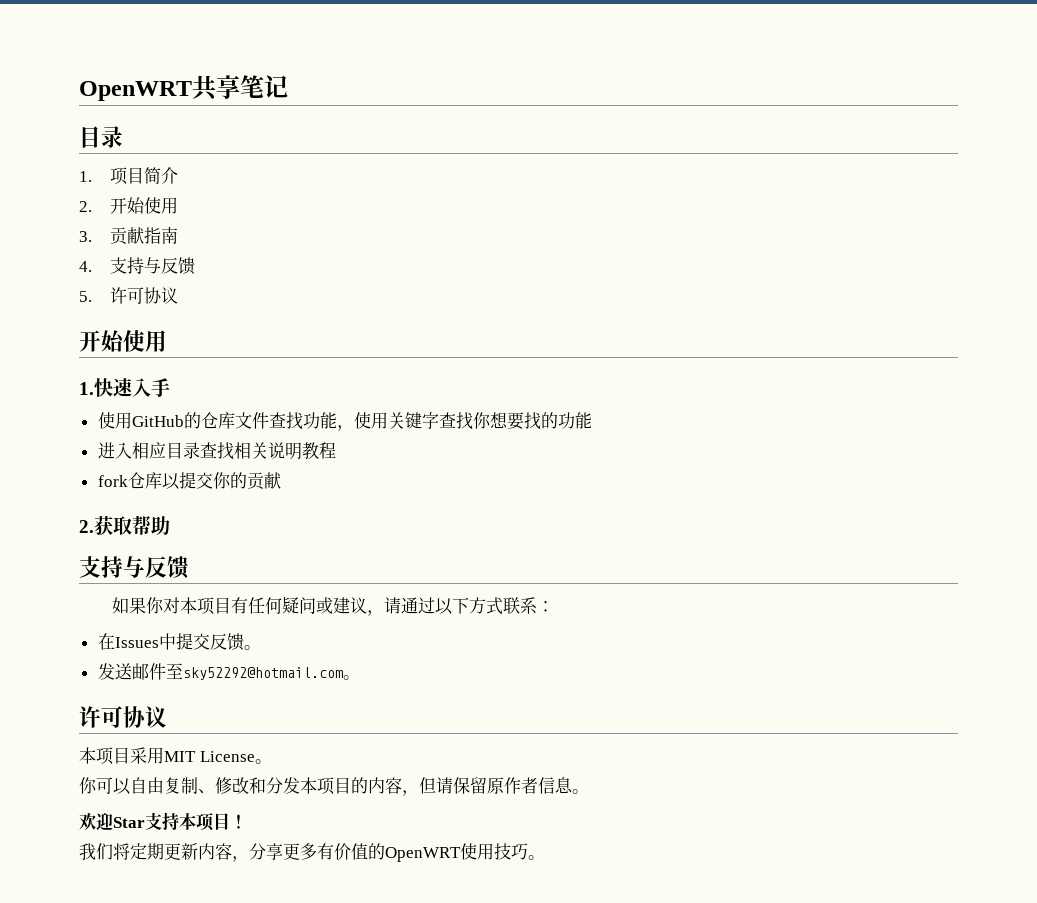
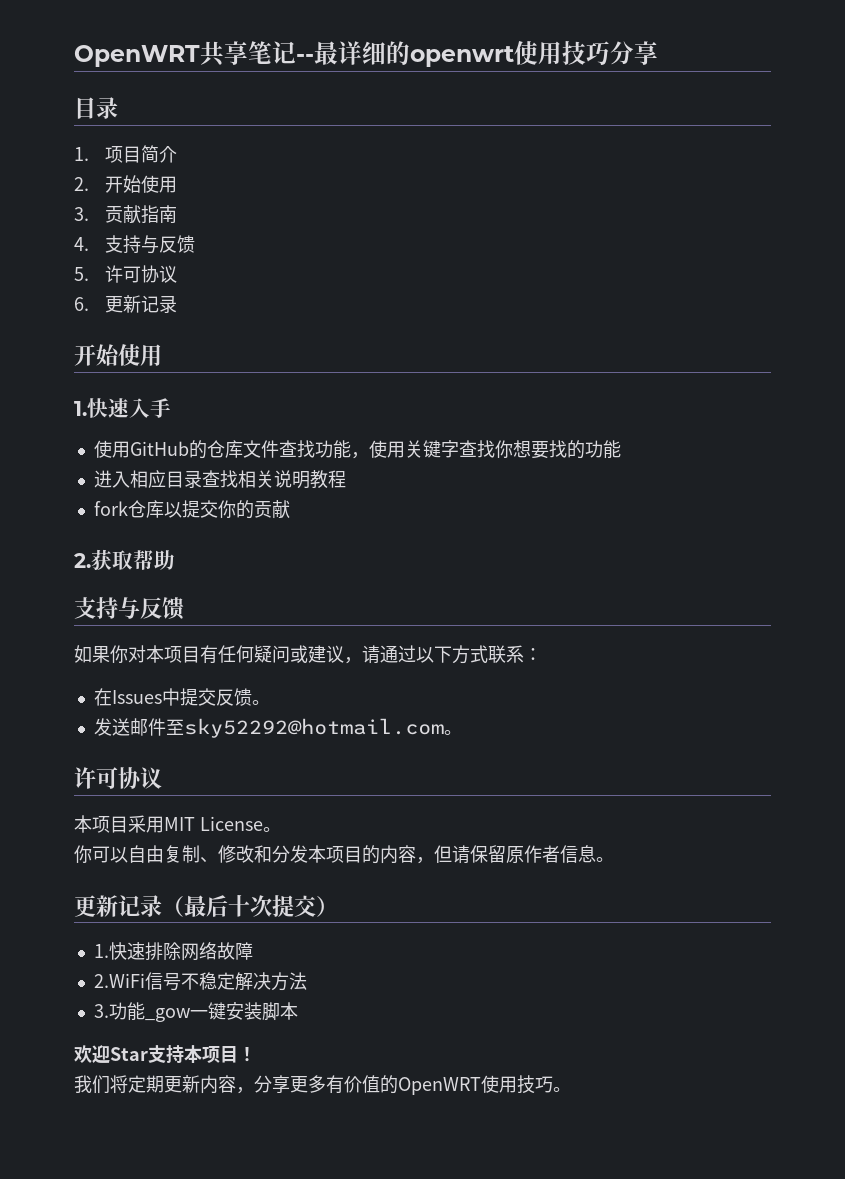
- OpenWRT共享笔记
+ OpenWRT共享笔记--最详细的openwrt使用技巧分享
+ 6.更新记录
+ 更新记录（最后十次提交）
+ 1.快速排除网络故障
+ 2.WiFi信号不稳定解决方法
+ 3.功能_gow一键安装脚本

